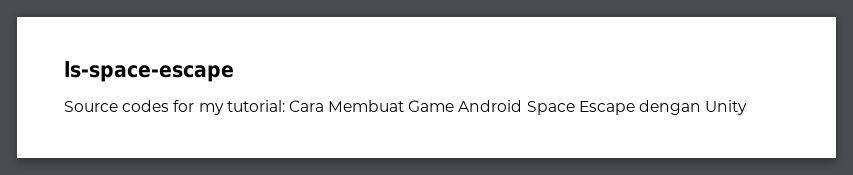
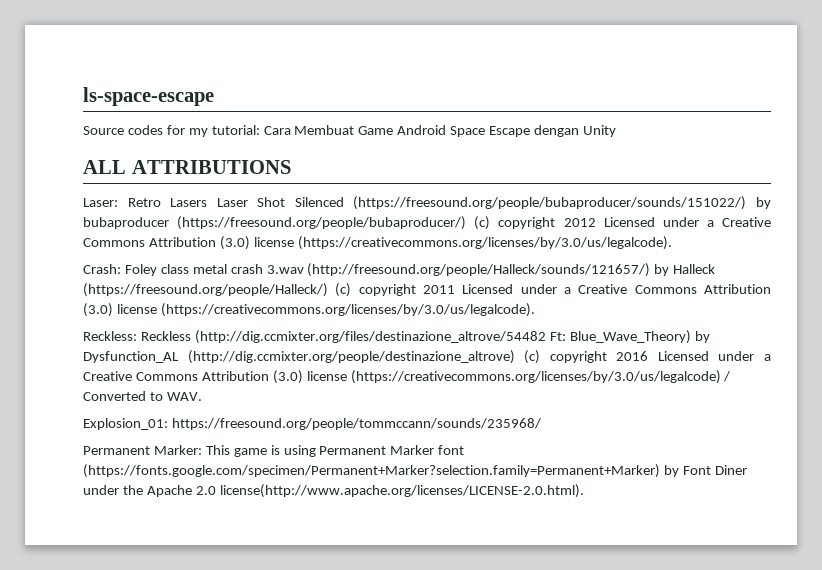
+ ALL ATTRIBUTIONS
+ Laser: Retro Lasers Laser Shot Silenced (https://freesound.org/people/bubaproducer/sounds/151022/) by bubaproducer (https://freesound.org/people/bubaproducer/) (c) copyright 2012 Licensed under a Creative Commons Attribution (3.0) license (https://creativecommons.org/licenses/by/3.0/us/legalcode).
+ Crash: Foley class metal crash 3.wav (http://freesound.org/people/Halleck/sounds/121657/) by Halleck (https://freesound.org/people/Halleck/) (c) copyright 2011 Licensed under a Creative Commons Attribution (3.0) license (https://creativecommons.org/licenses/by/3.0/us/legalcode).
+ Reckless: Reckless (http://dig.ccmixter.org/files/destinazione_altrove/54482 Ft: Blue_Wave_Theory) by Dysfunction_AL (http://dig.ccmixter.org/people/destinazione_altrove) (c) copyright 2016 Licensed under a Creative Commons Attribution (3.0) license (https://creativecommons.org/licenses/by/3.0/us/legalcode) / Converted to WAV.
+ Explosion_01: https://freesound.org/people/tommccann/sounds/235968/
+ Permanent Marker: This game is using Permanent Marker font (https://fonts.google.com/specimen/Permanent+Marker?selection.family=Permanent+Marker) by Font Diner under the Apache 2.0 license(http://www.apache.org/licenses/LICENSE-2.0.html).

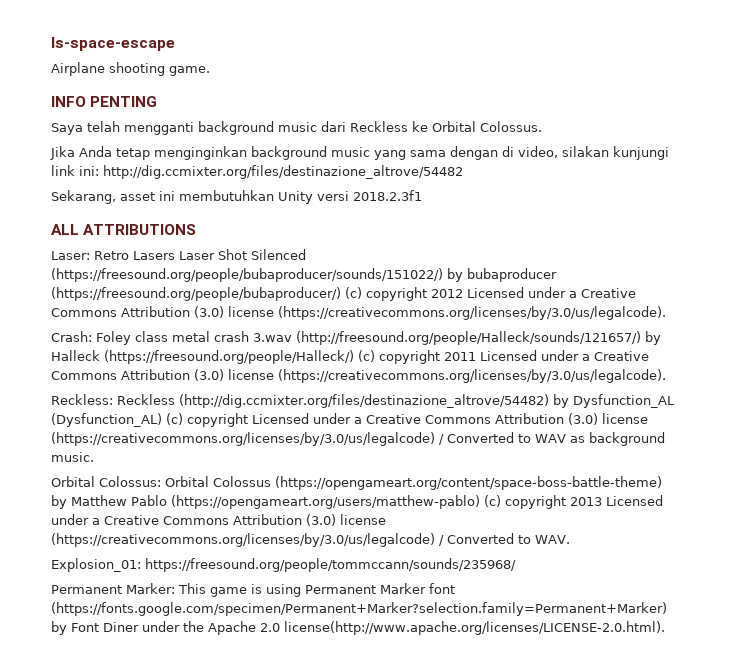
- Source codes for my tutorial: Cara Membuat Game Android Space Escape dengan Unity
+ Airplane shooting game.
+ INFO PENTING
+ Saya telah mengganti background music dari Reckless ke Orbital Colossus.
+ Jika Anda tetap menginginkan background music yang sama dengan di video, silakan kunjungi link ini: http://dig.ccmixter.org/files/destinazione_altrove/54482
+ Sekarang, asset ini membutuhkan Unity versi 2018.2.3f1
- Reckless: Reckless (http://dig.ccmixter.org/files/destinazione_altrove/54482 Ft: Blue_Wave_Theory) by Dysfunction_AL (http://dig.ccmixter.org/people/destinazione_altrove) (c) copyright 2016 Licensed under a Creative Commons Attribution (3.0) license (https://creativecommons.org/licenses/by/3.0/us/legalcode) / Converted to WAV.
+ Reckless: Reckless (http://dig.ccmixter.org/files/destinazione_altrove/54482) by Dysfunction_AL (Dysfunction_AL) (c) copyright Licensed under a Creative Commons Attribution (3.0) license (https://creativecommons.org/licenses/by/3.0/us/legalcode) / Converted to WAV as background music.
+ Orbital Colossus: Orbital Colossus (https://opengameart.org/content/space-boss-battle-theme) by Matthew Pablo (https://opengameart.org/users/matthew-pablo) (c) copyright 2013 Licensed under a Creative Commons Attribution (3.0) license (https://creativecommons.org/licenses/by/3.0/us/legalcode) / Converted to WAV.

